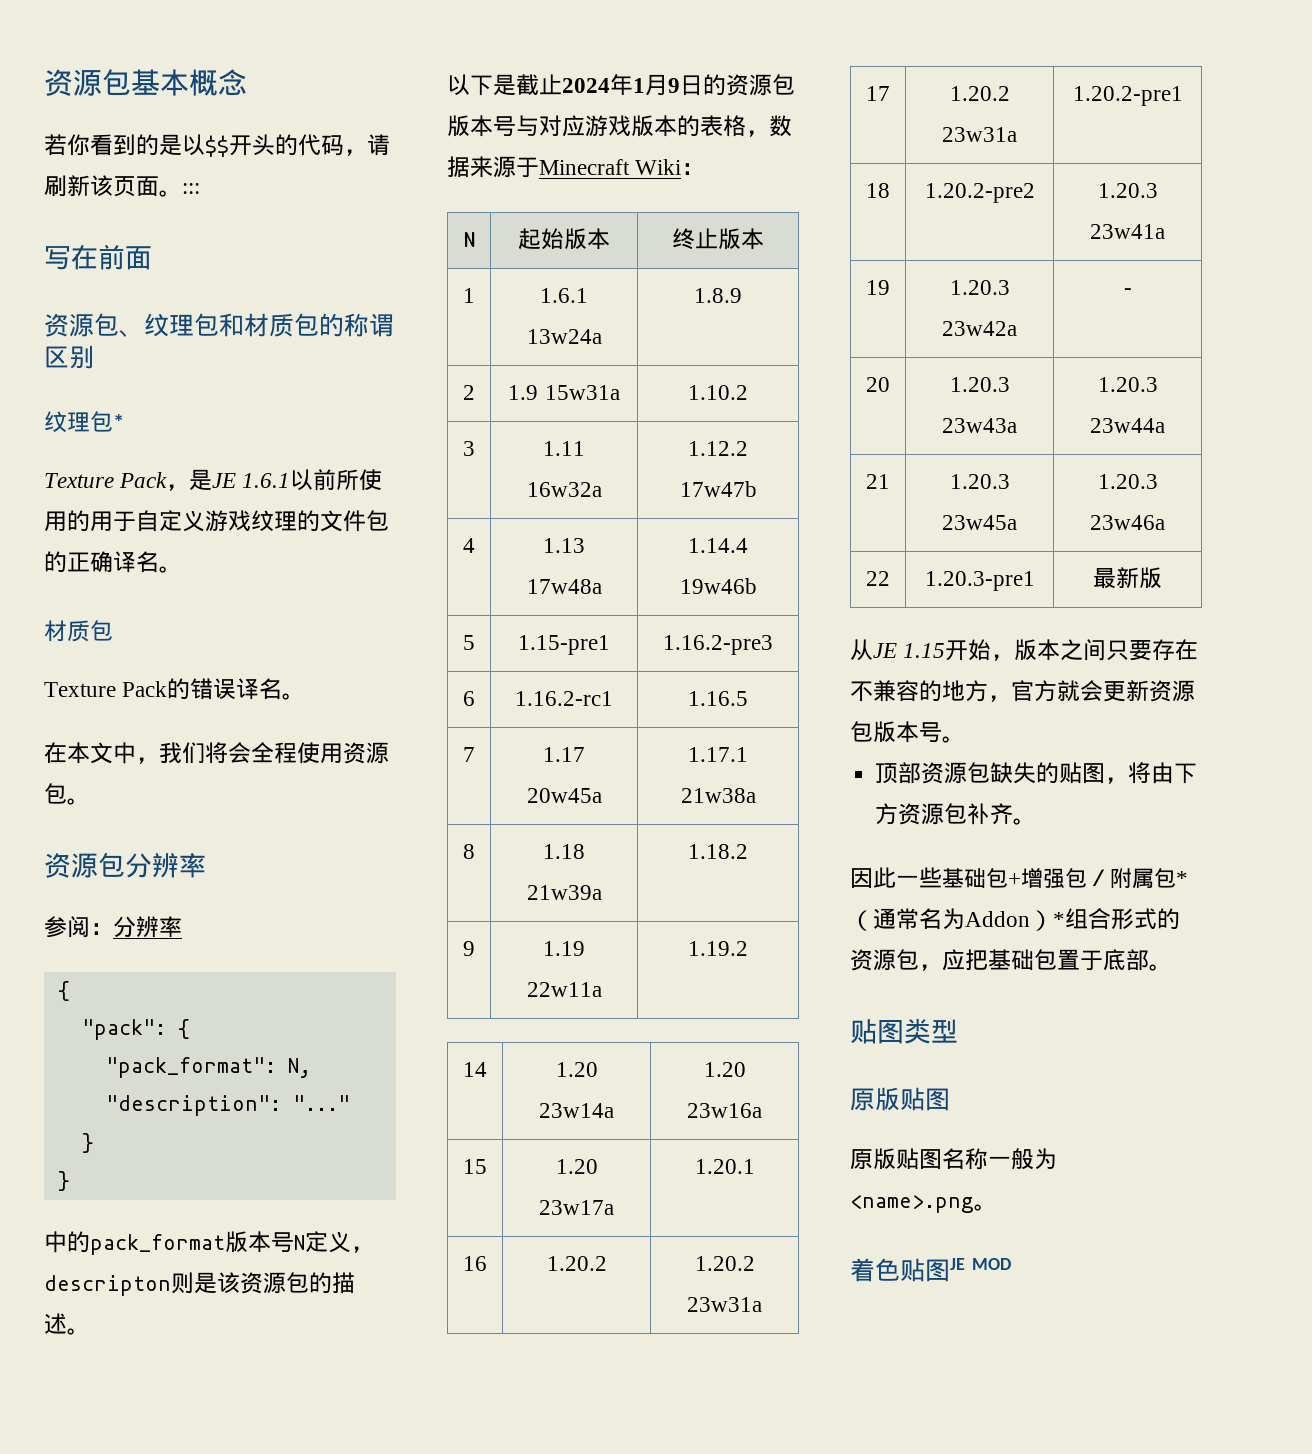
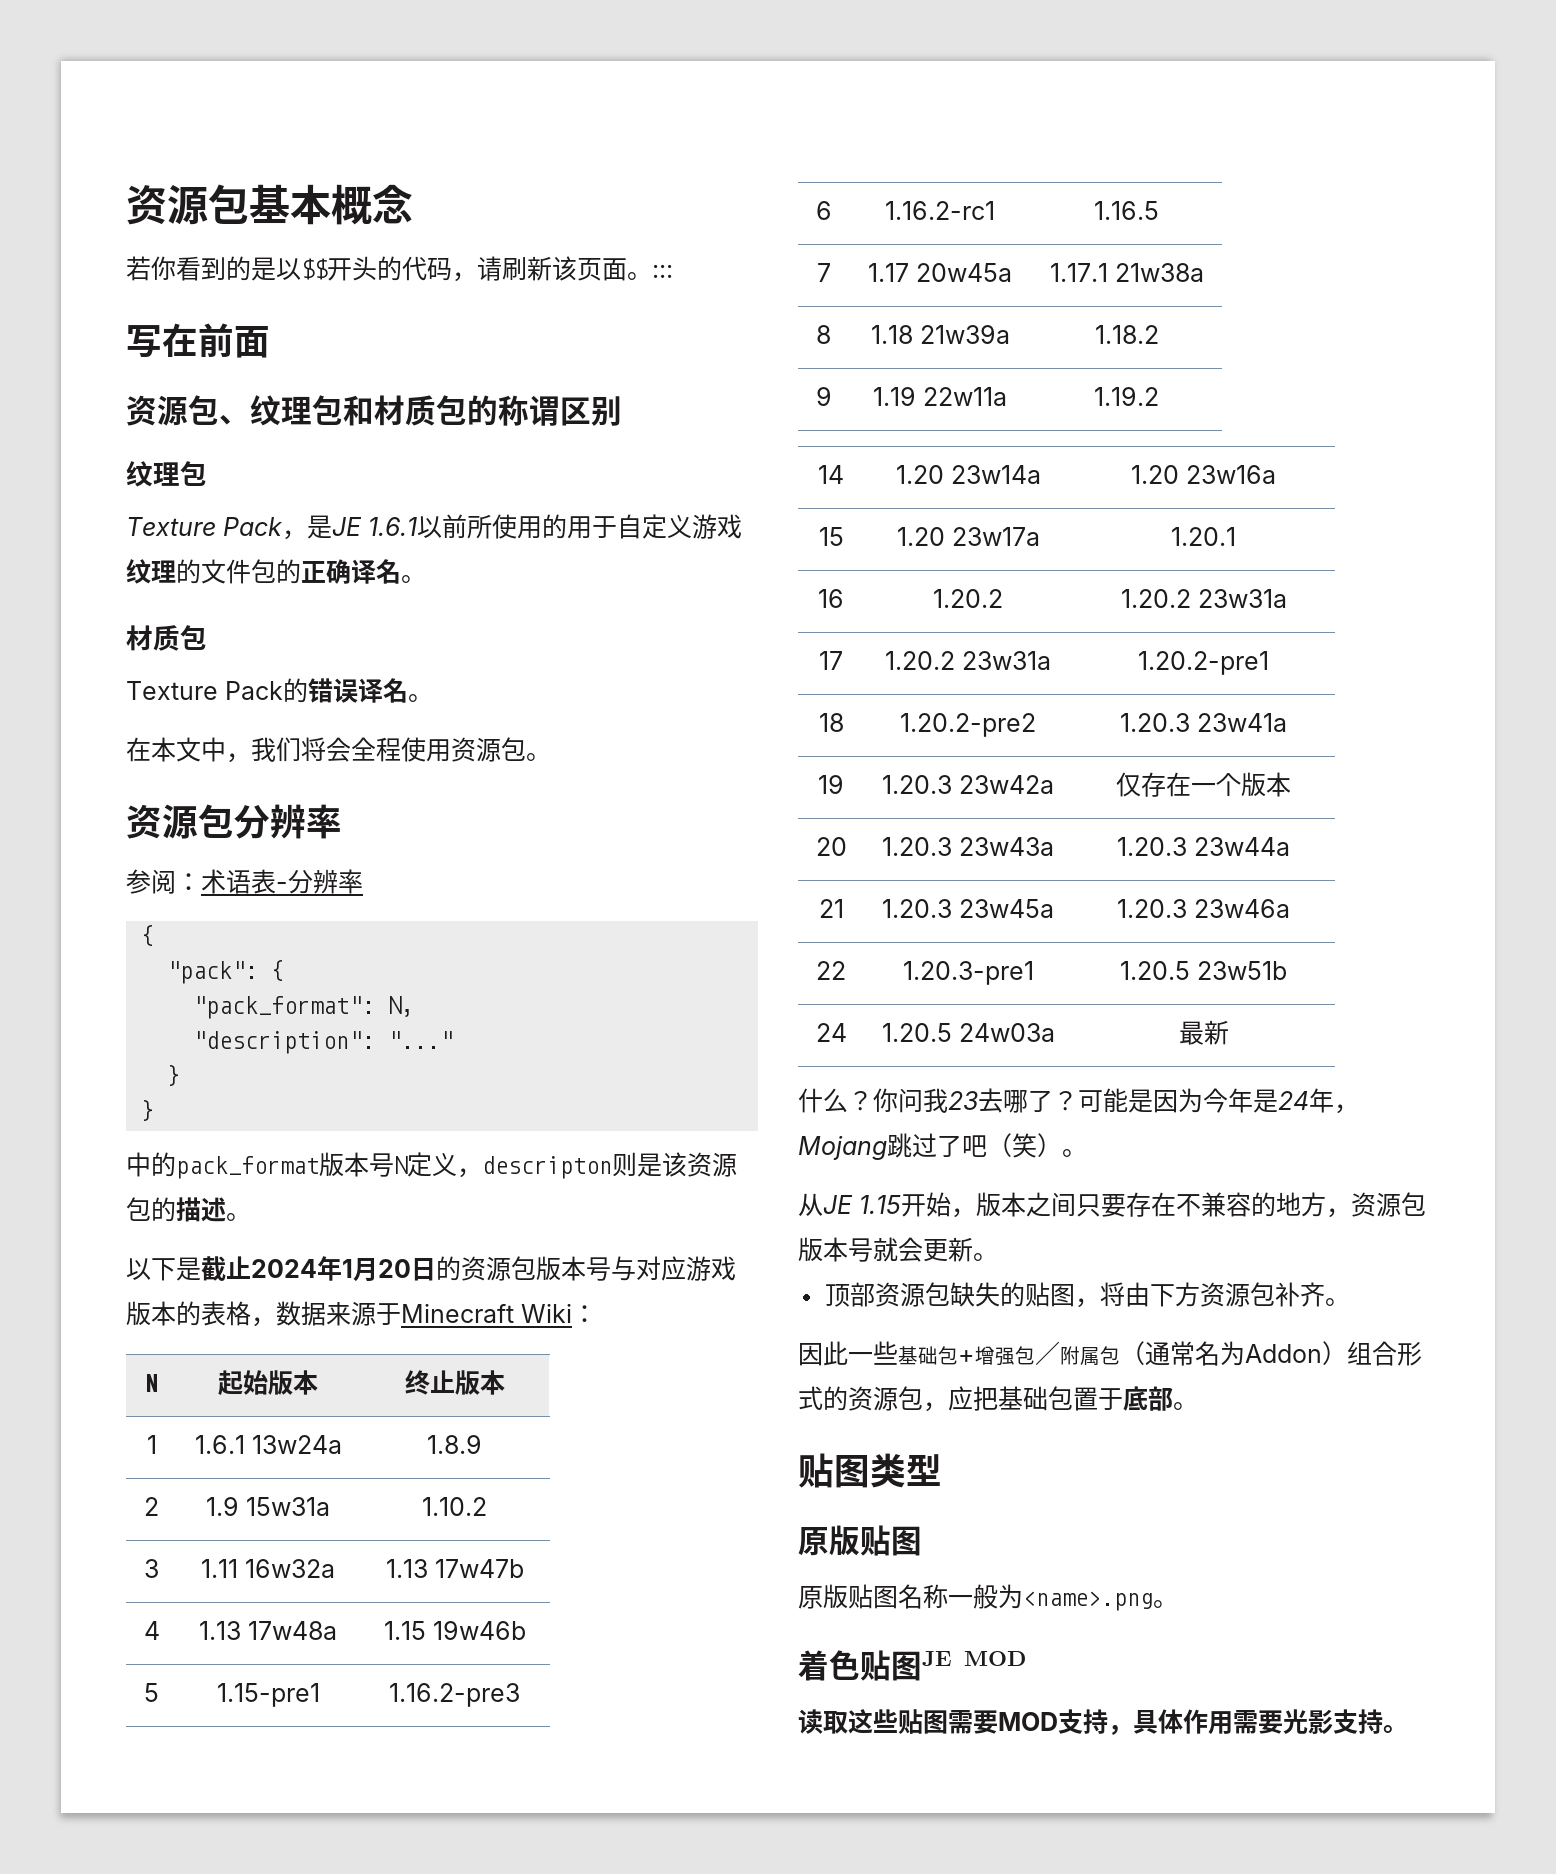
  资源包、纹理包和材质包的称谓区别
- 纹理包*
+ 纹理包
- 参阅：分辨率
+ 参阅：术语表-分辨率
- 以下是截止2024年1月9日的资源包版本号与对应游戏版本的表格，数据来源于Minecraft Wiki：
+ 以下是截止2024年1月20日的资源包版本号与对应游戏版本的表格，数据来源于Minecraft Wiki：
- 3 | 1.11 16w32a | 1.12.2 17w47b
+ 3 | 1.11 16w32a | 1.13 17w47b
- 4 | 1.13 17w48a | 1.14.4 19w46b
+ 4 | 1.13 17w48a | 1.15 19w46b
- 19 | 1.20.3 23w42a | -
+ 19 | 1.20.3 23w42a | 仅存在一个版本
- 22 | 1.20.3-pre1 | 最新版
+ 22 | 1.20.3-pre1 | 1.20.5 23w51b
+ 24 | 1.20.5 24w03a | 最新
+ 什么？你问我23去哪了？可能是因为今年是24年，Mojang跳过了吧（笑）。
- 从JE 1.15开始，版本之间只要存在不兼容的地方，官方就会更新资源包版本号。
+ 从JE 1.15开始，版本之间只要存在不兼容的地方，资源包版本号就会更新。
- 因此一些基础包+增强包／附属包*（通常名为Addon）*组合形式的资源包，应把基础包置于底部。
+ 因此一些基础包+增强包／附属包（通常名为Addon）组合形式的资源包，应把基础包置于底部。
+ 读取这些贴图需要MOD支持，具体作用需要光影支持。

